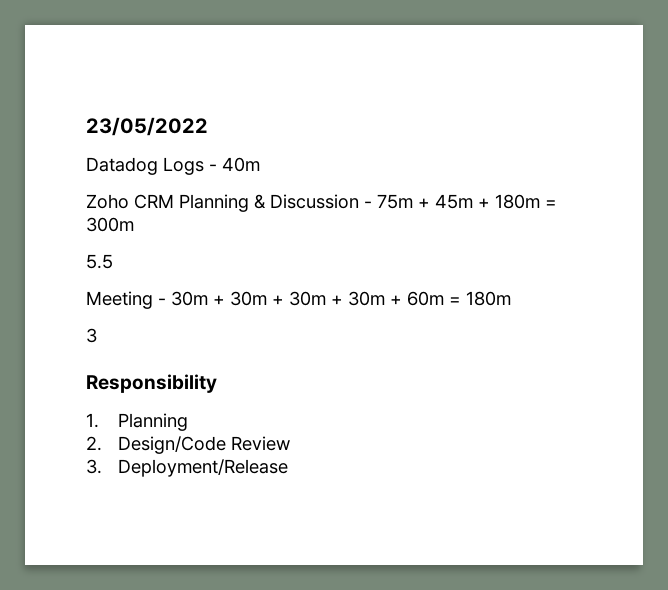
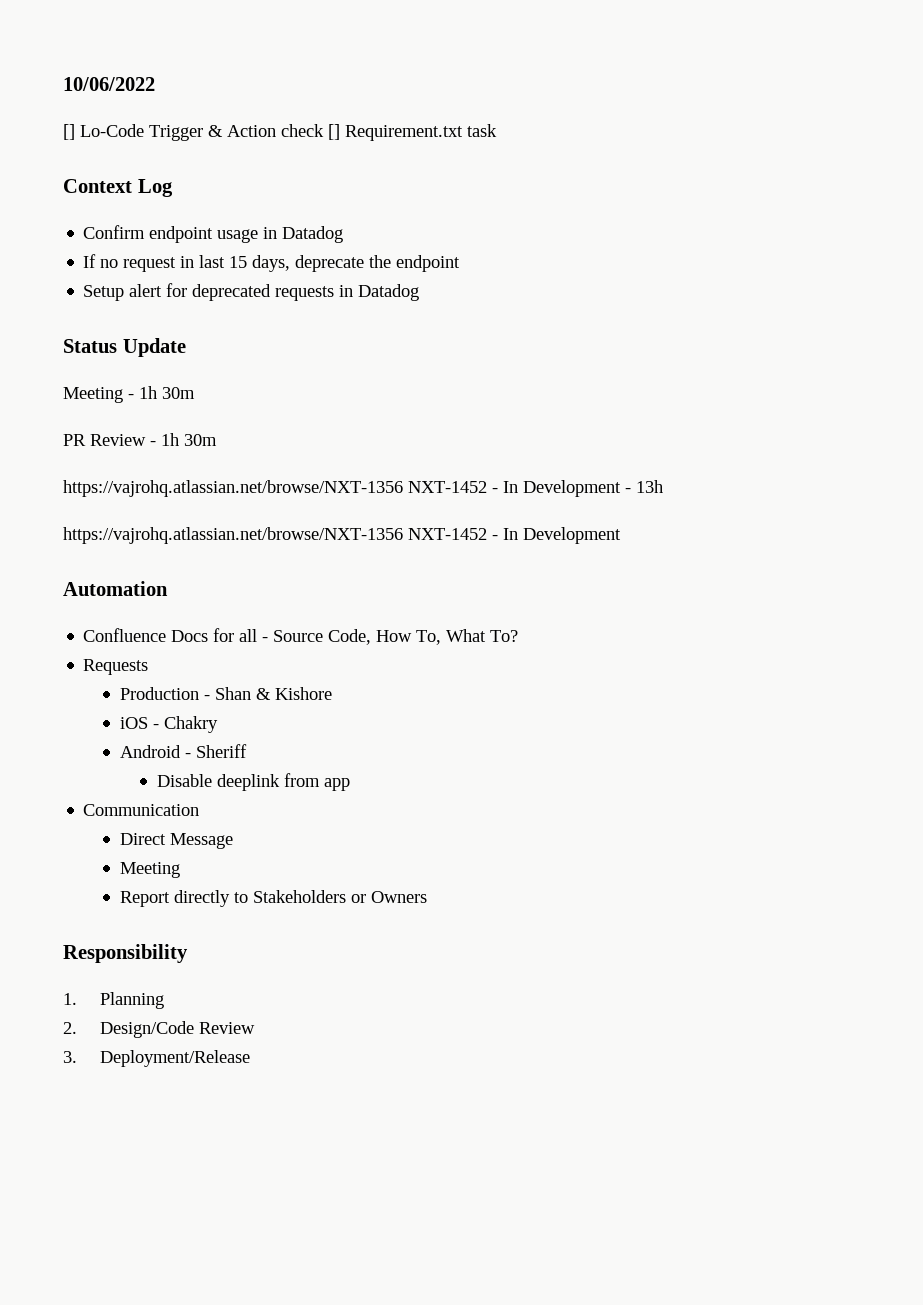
- 23/05/2022
- Datadog Logs - 40m
- Zoho CRM Planning & Discussion - 75m + 45m + 180m = 300m
- 5.5
+ 10/06/2022
+ [] Lo-Code Trigger & Action check [] Requirement.txt task
+ Context Log
+ Confirm endpoint usage in Datadog
+ If no request in last 15 days, deprecate the endpoint
+ Setup alert for deprecated requests in Datadog
+ Status Update
- Meeting - 30m + 30m + 30m + 30m + 60m = 180m
- 3
+ Meeting - 1h 30m
+ PR Review - 1h 30m
+ https://vajrohq.atlassian.net/browse/NXT-1356 NXT-1452 - In Development - 13h
+ https://vajrohq.atlassian.net/browse/NXT-1356 NXT-1452 - In Development
+ Automation
+ Confluence Docs for all - Source Code, How To, What To?
+ Requests
+ Production - Shan & Kishore
+ iOS - Chakry
+ Android - Sheriff
+ Disable deeplink from app
+ Communication
+ Direct Message
+ Meeting
+ Report directly to Stakeholders or Owners

